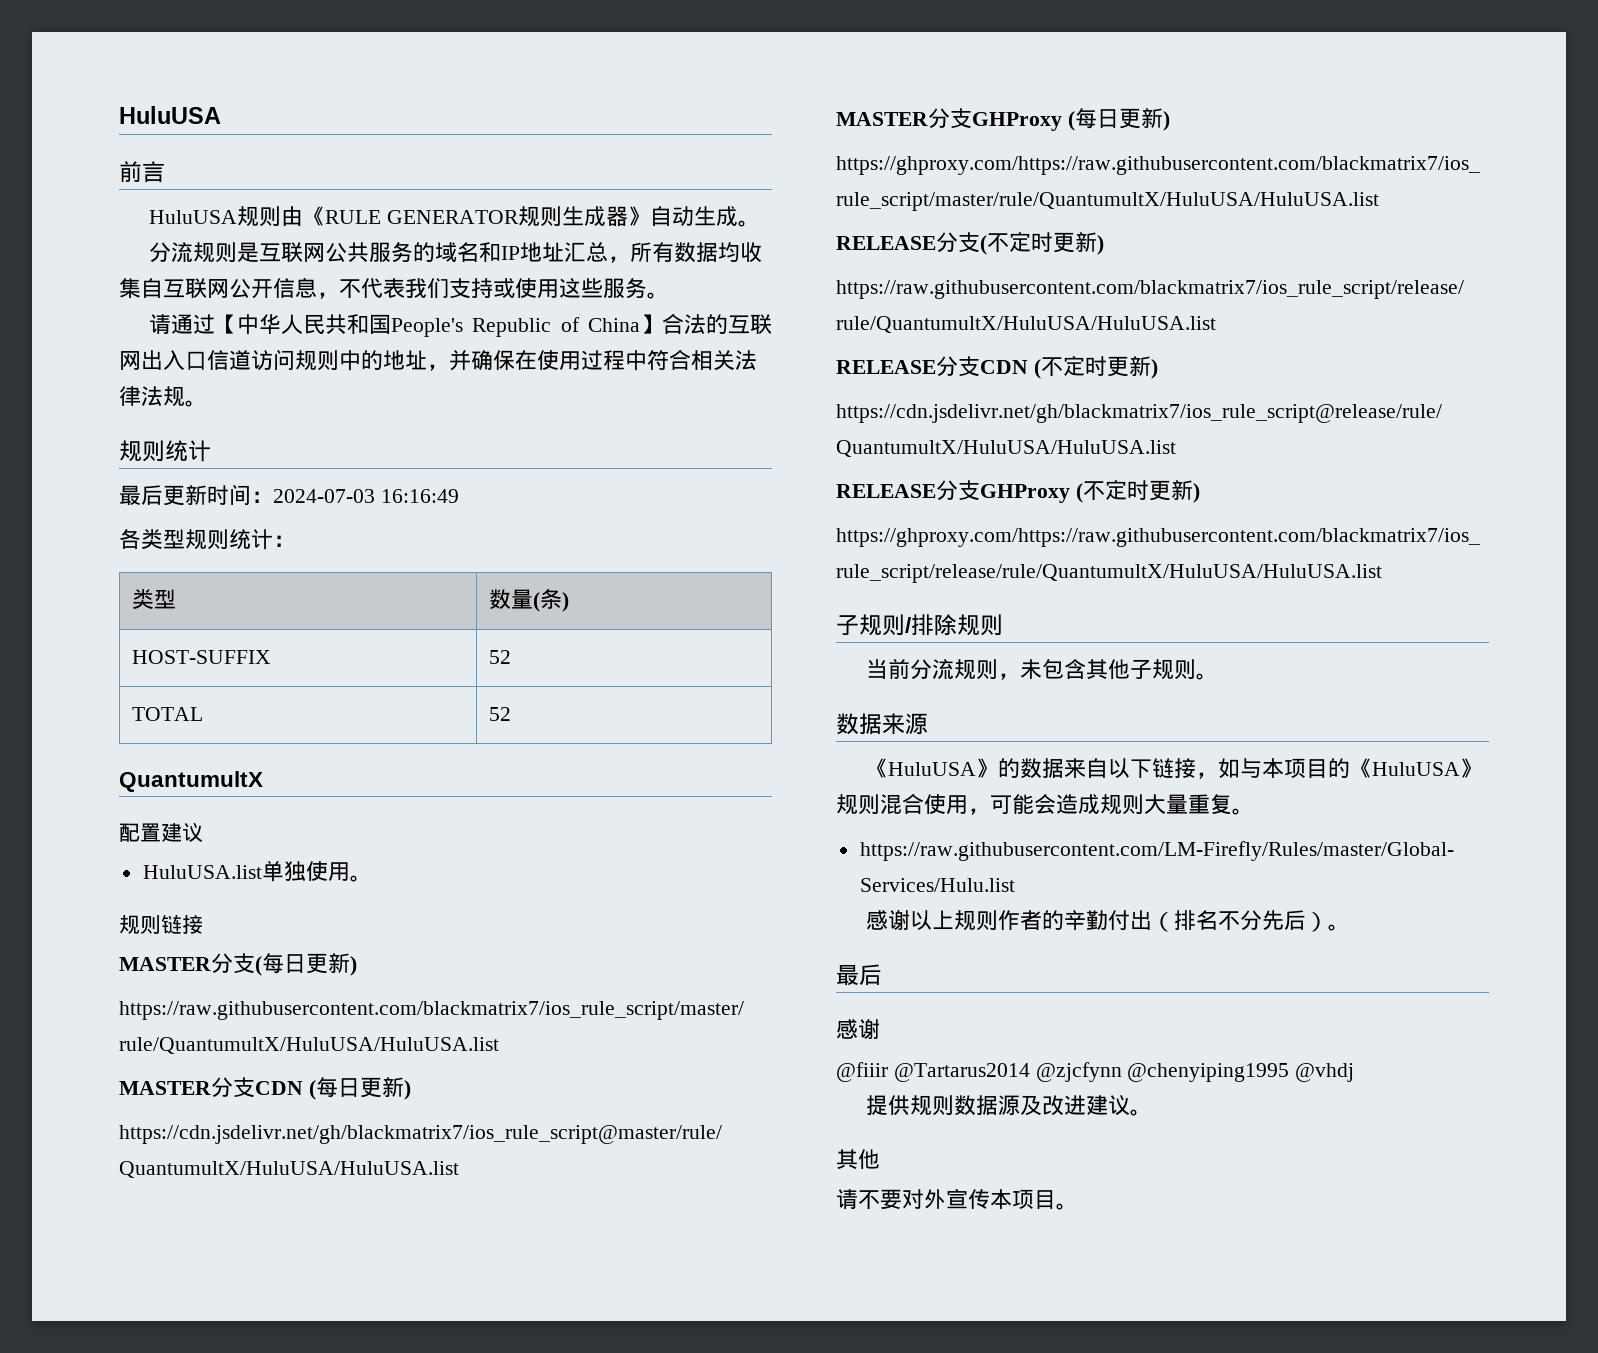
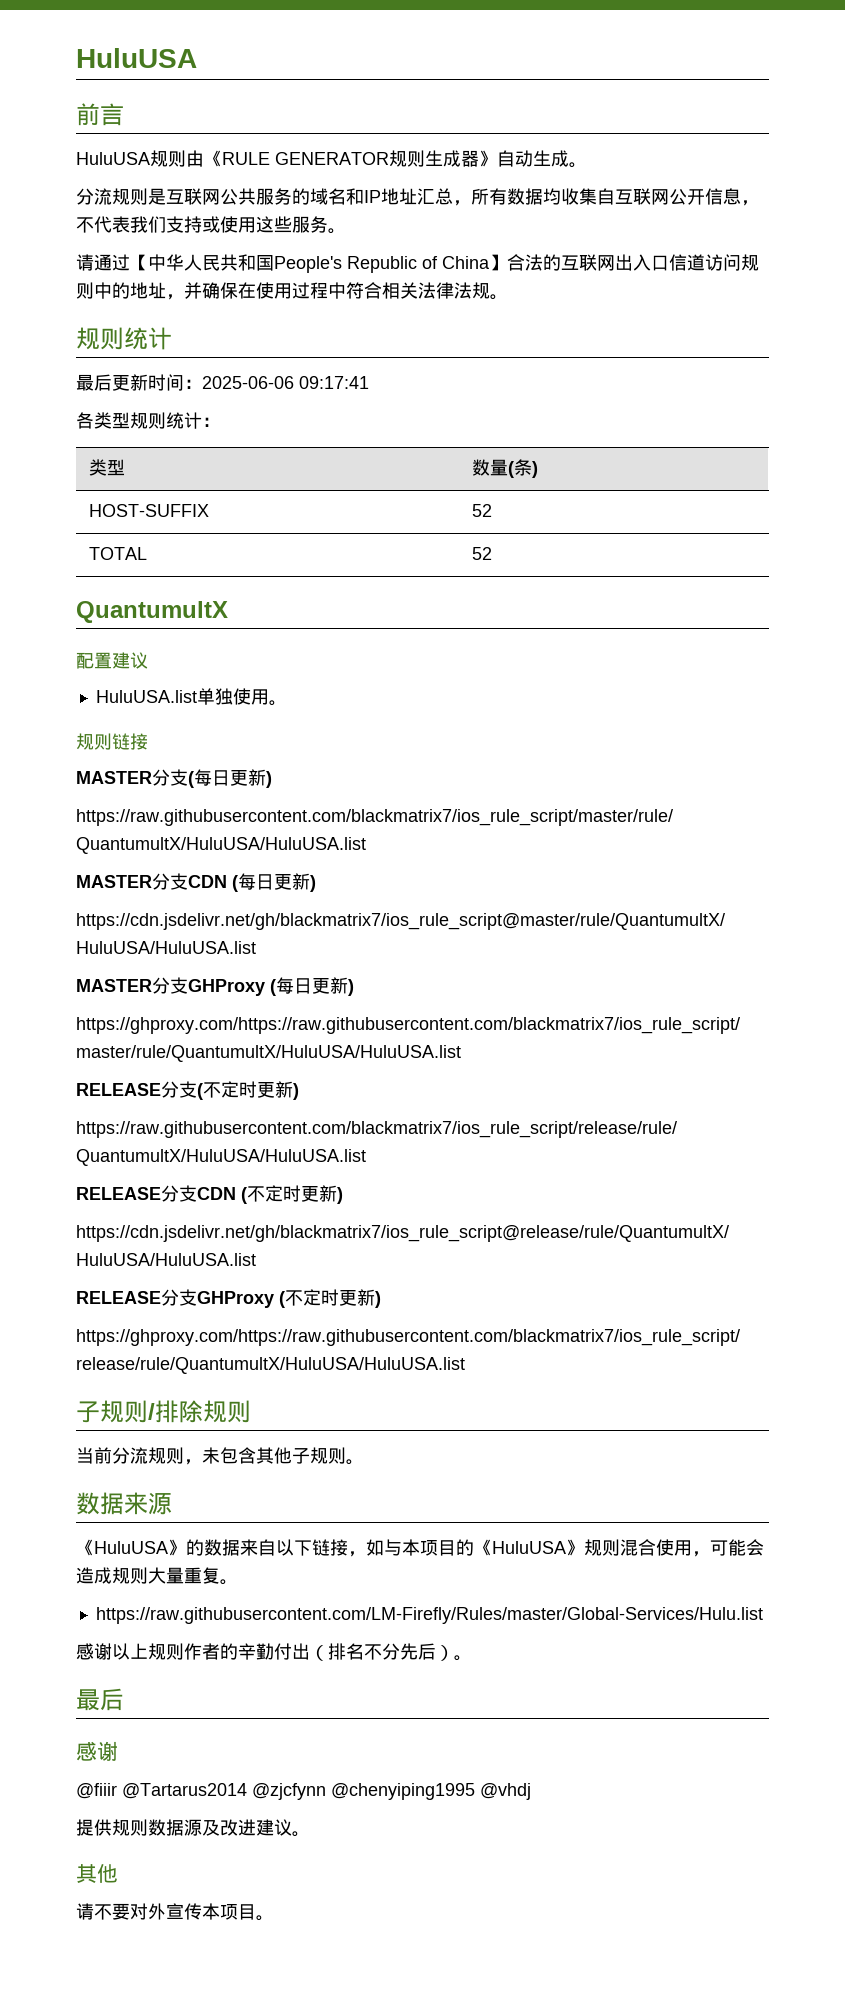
- 最后更新时间：2024-07-03 16:16:49
+ 最后更新时间：2025-06-06 09:17:41

